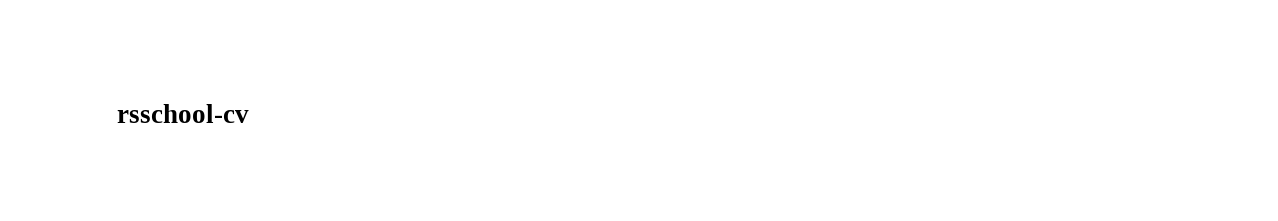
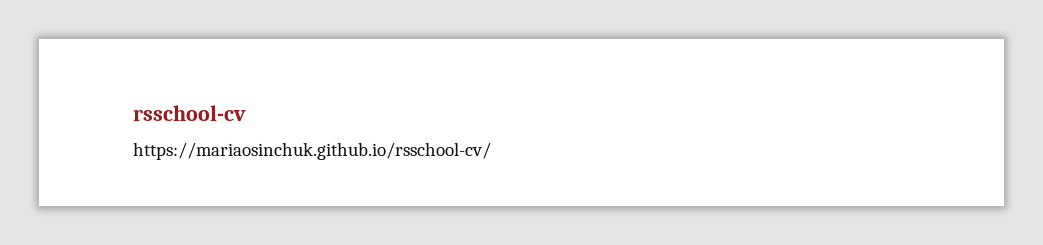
+ https://mariaosinchuk.github.io/rsschool-cv/

